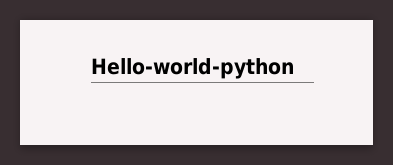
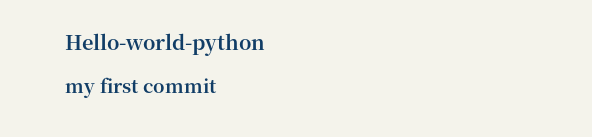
+ my first commit

